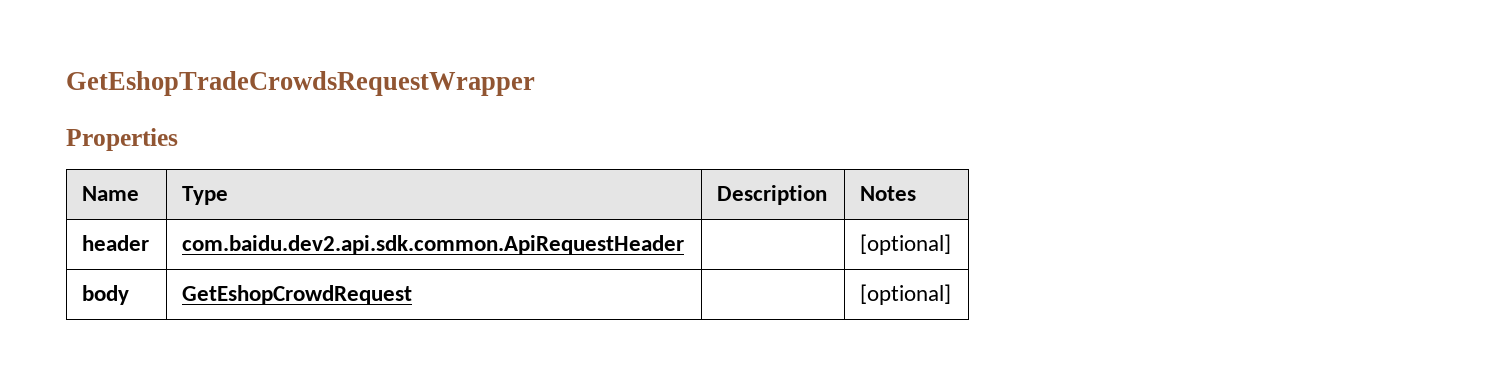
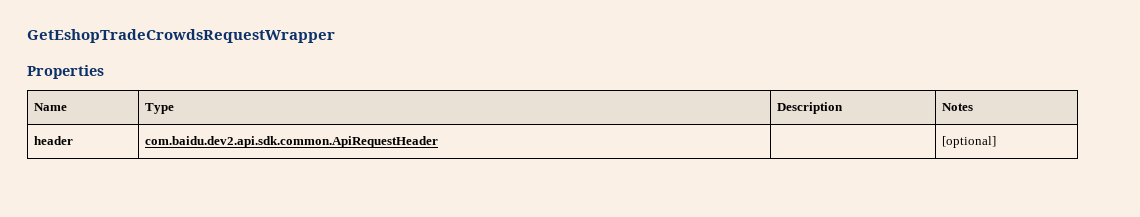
- body | GetEshopCrowdRequest | | [optional]

